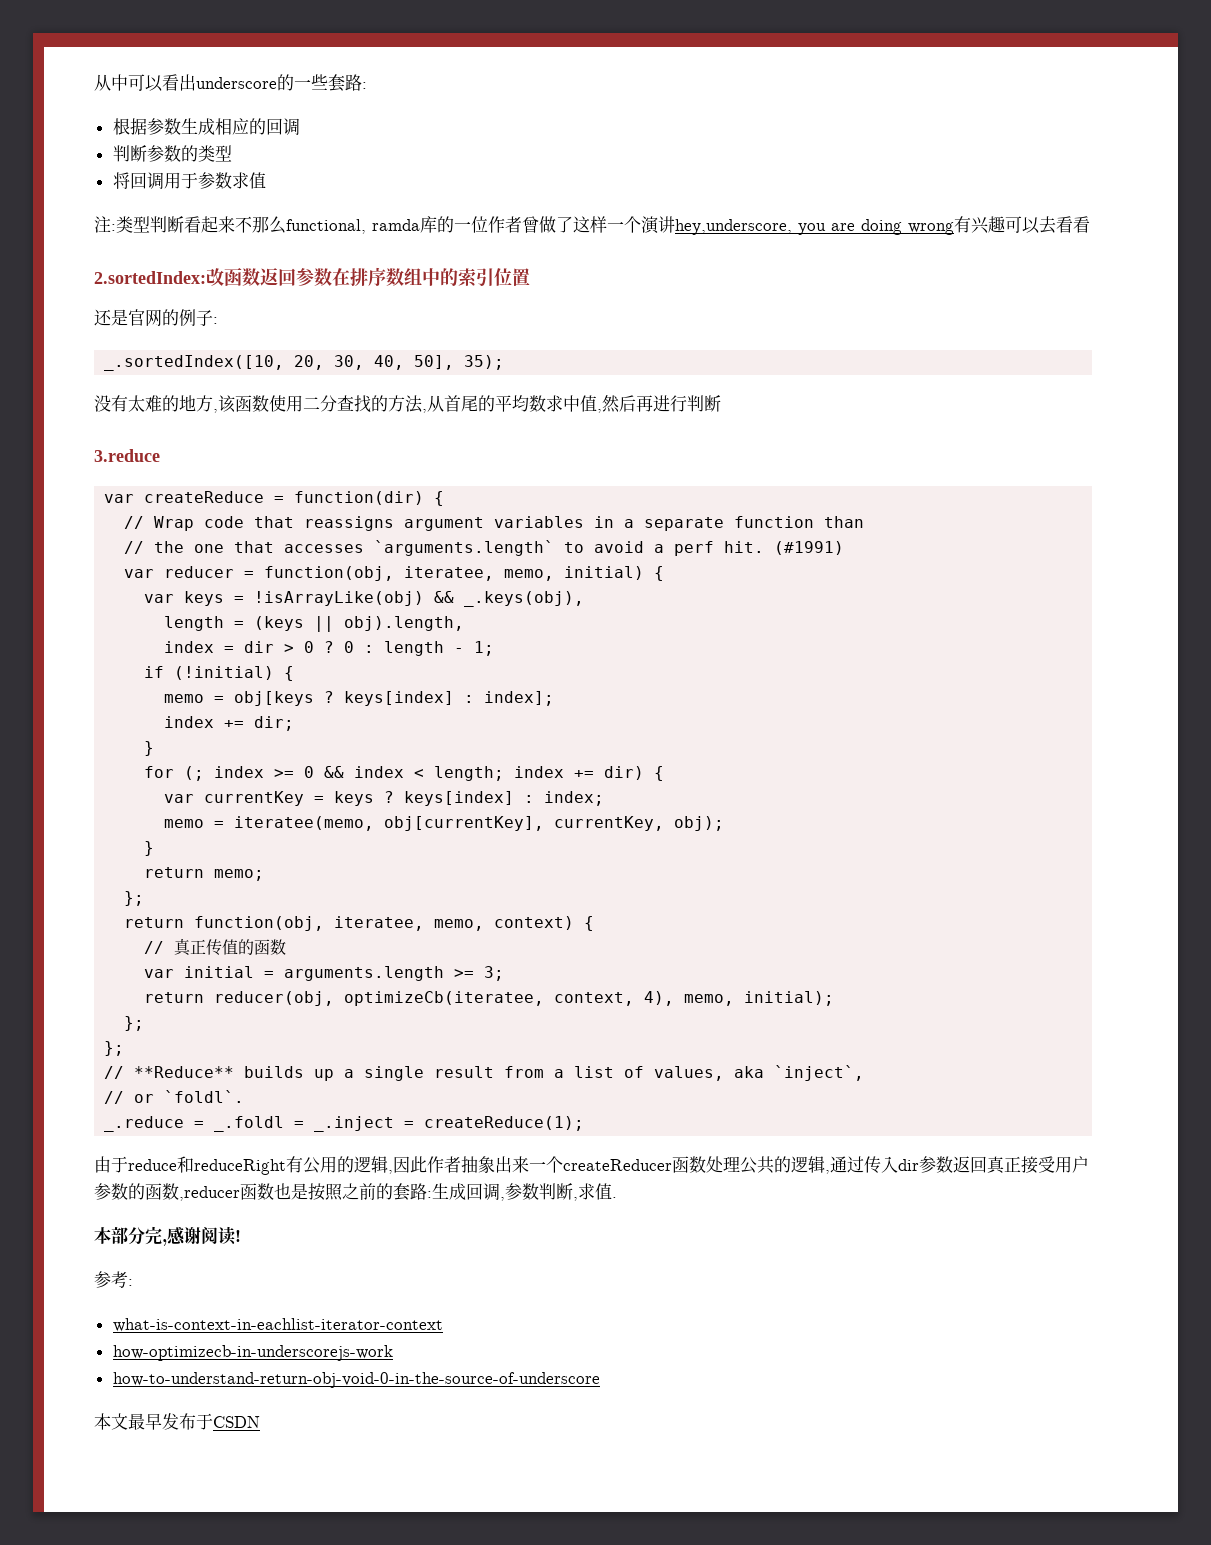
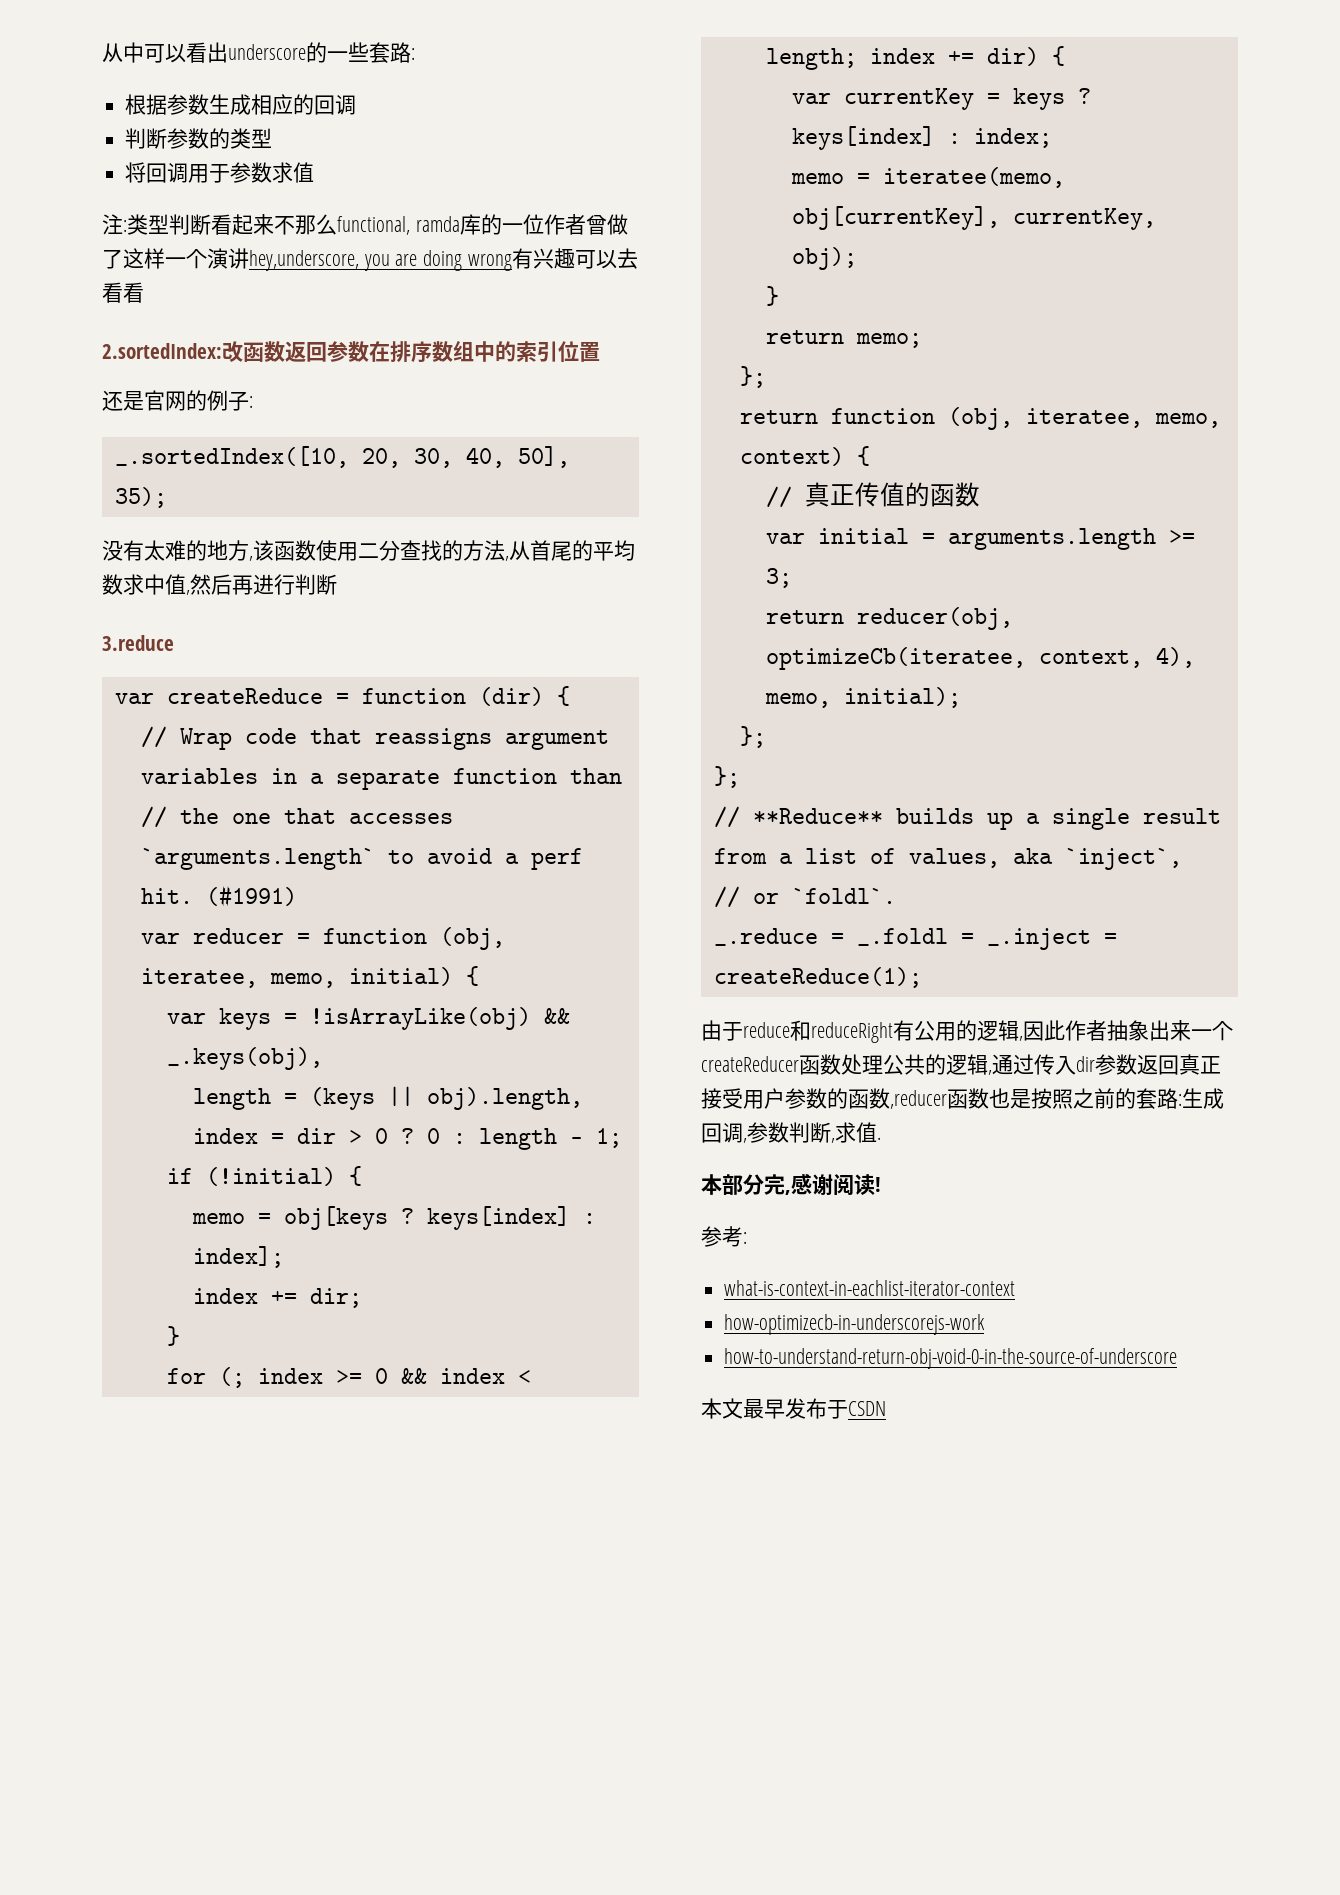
- var createReduce = function(dir) {
+ var createReduce = function (dir) {
- var reducer = function(obj, iteratee, memo, initial) {
+ var reducer = function (obj, iteratee, memo, initial) {
- return function(obj, iteratee, memo, context) {
+ return function (obj, iteratee, memo, context) {

